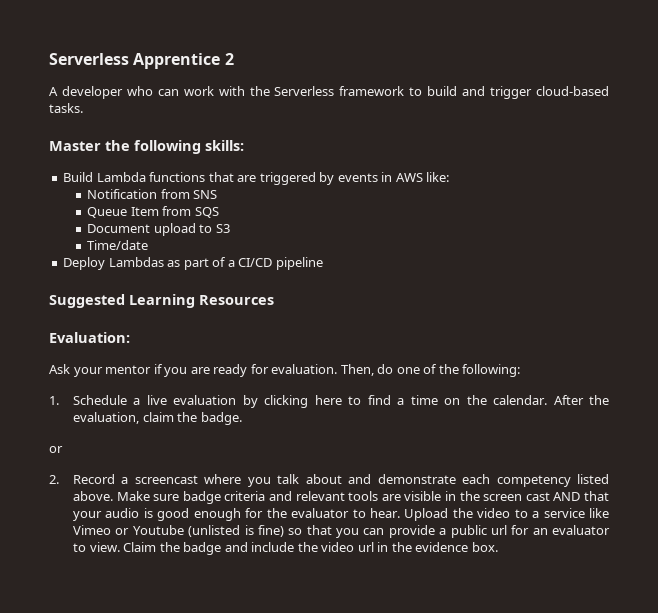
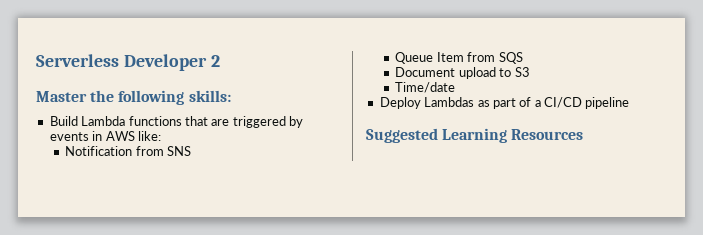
- Serverless Apprentice 2
+ Serverless Developer 2
- A developer who can work with the Serverless framework to build and trigger cloud-based tasks.
- Evaluation:
- Ask your mentor if you are ready for evaluation. Then, do one of the following:
- 1. Schedule a live evaluation by clicking here to find a time on the calendar. After the evaluation, claim the badge.
- or
- 2. Record a screencast where you talk about and demonstrate each competency listed above. Make sure badge criteria and relevant tools are visible in the screen cast AND that your audio is good enough for the evaluator to hear. Upload the video to a service like Vimeo or Youtube (unlisted is fine) so that you can provide a public url for an evaluator to view. Claim the badge and include the video url in the evidence box.

